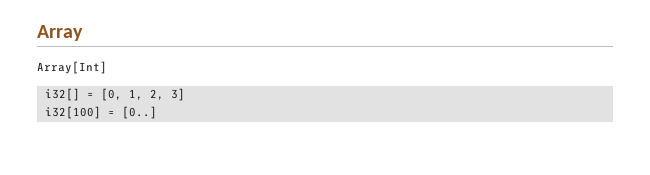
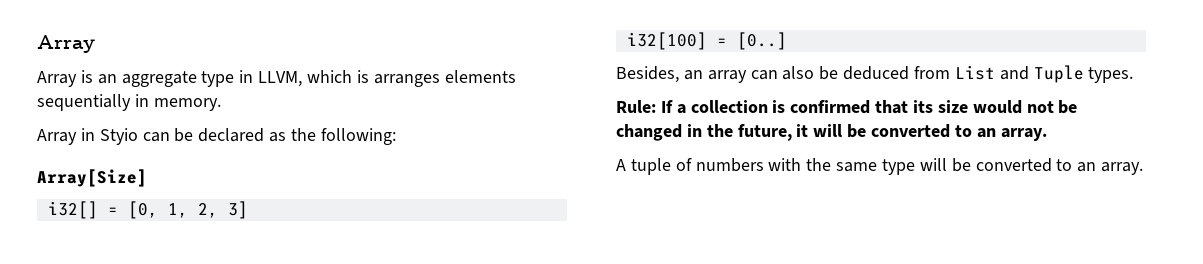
- Array[Int]
+ Array is an aggregate type in LLVM, which is arranges elements sequentially in memory.
+ Array in Styio can be declared as the following:
+ Array[Size]
+ Besides, an array can also be deduced from List and Tuple types.
+ Rule: If a collection is confirmed that its size would not be changed in the future, it will be converted to an array.
+ A tuple of numbers with the same type will be converted to an array.

